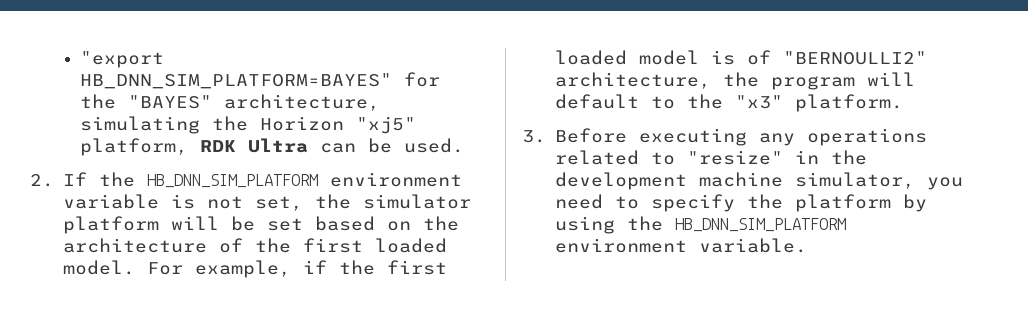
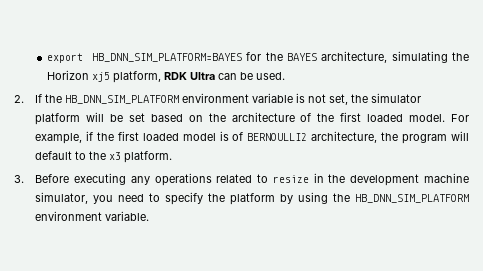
- "export HB_DNN_SIM_PLATFORM=BAYES" for the "BAYES" architecture, simulating the Horizon "xj5" platform, RDK Ultra can be used.
+ export HB_DNN_SIM_PLATFORM=BAYES for the BAYES architecture, simulating the Horizon xj5 platform, RDK Ultra can be used.
- For example, if the first loaded model is of "BERNOULLI2" architecture, the program will default to the "x3" platform.
+ For example, if the first loaded model is of BERNOULLI2 architecture, the program will default to the x3 platform.
- 3. Before executing any operations related to "resize" in the development machine simulator, you need to specify the platform by using the HB_DNN_SIM_PLATFORM environment variable.
+ 3. Before executing any operations related to resize in the development machine simulator, you need to specify the platform by using the HB_DNN_SIM_PLATFORM environment variable.

